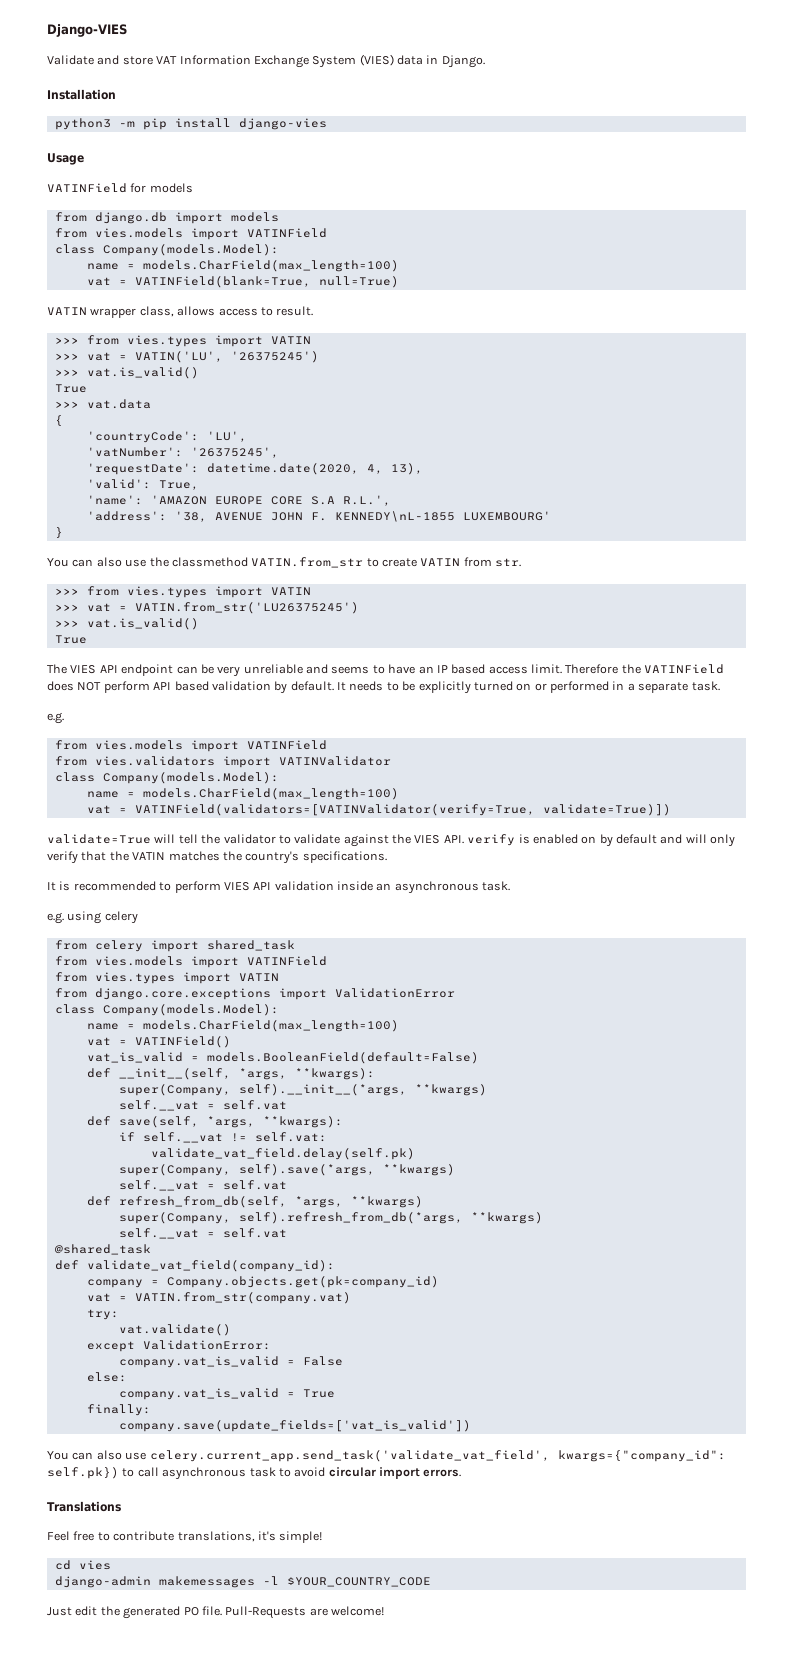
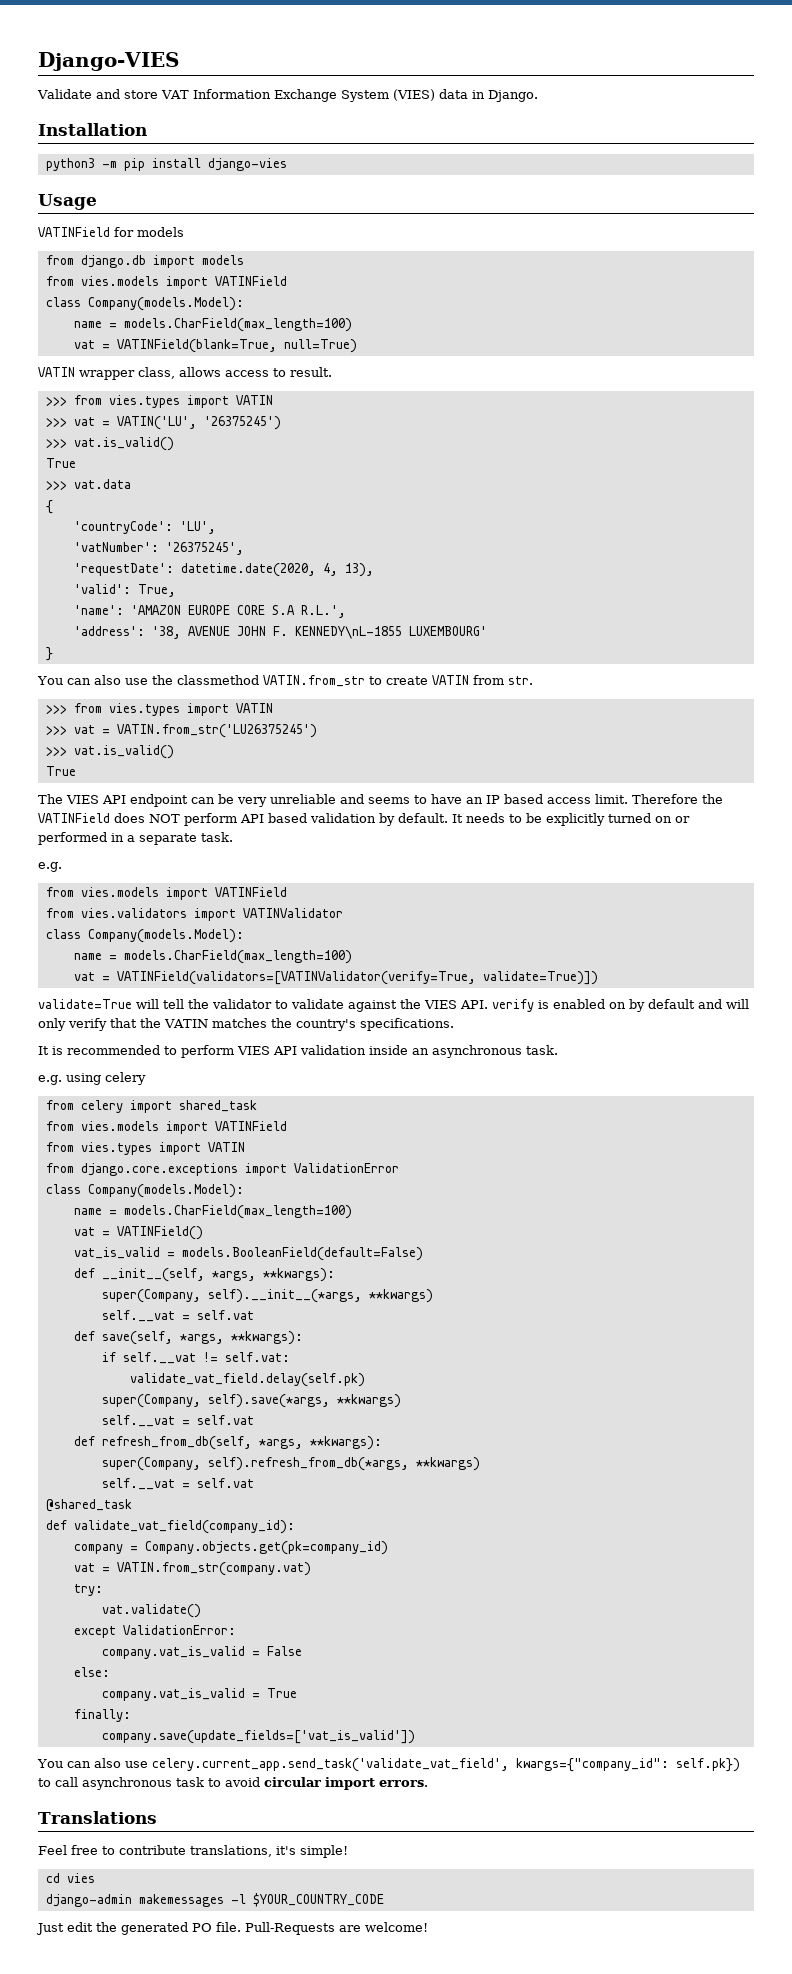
- def refresh_from_db(self, *args, **kwargs)
+ def refresh_from_db(self, *args, **kwargs):

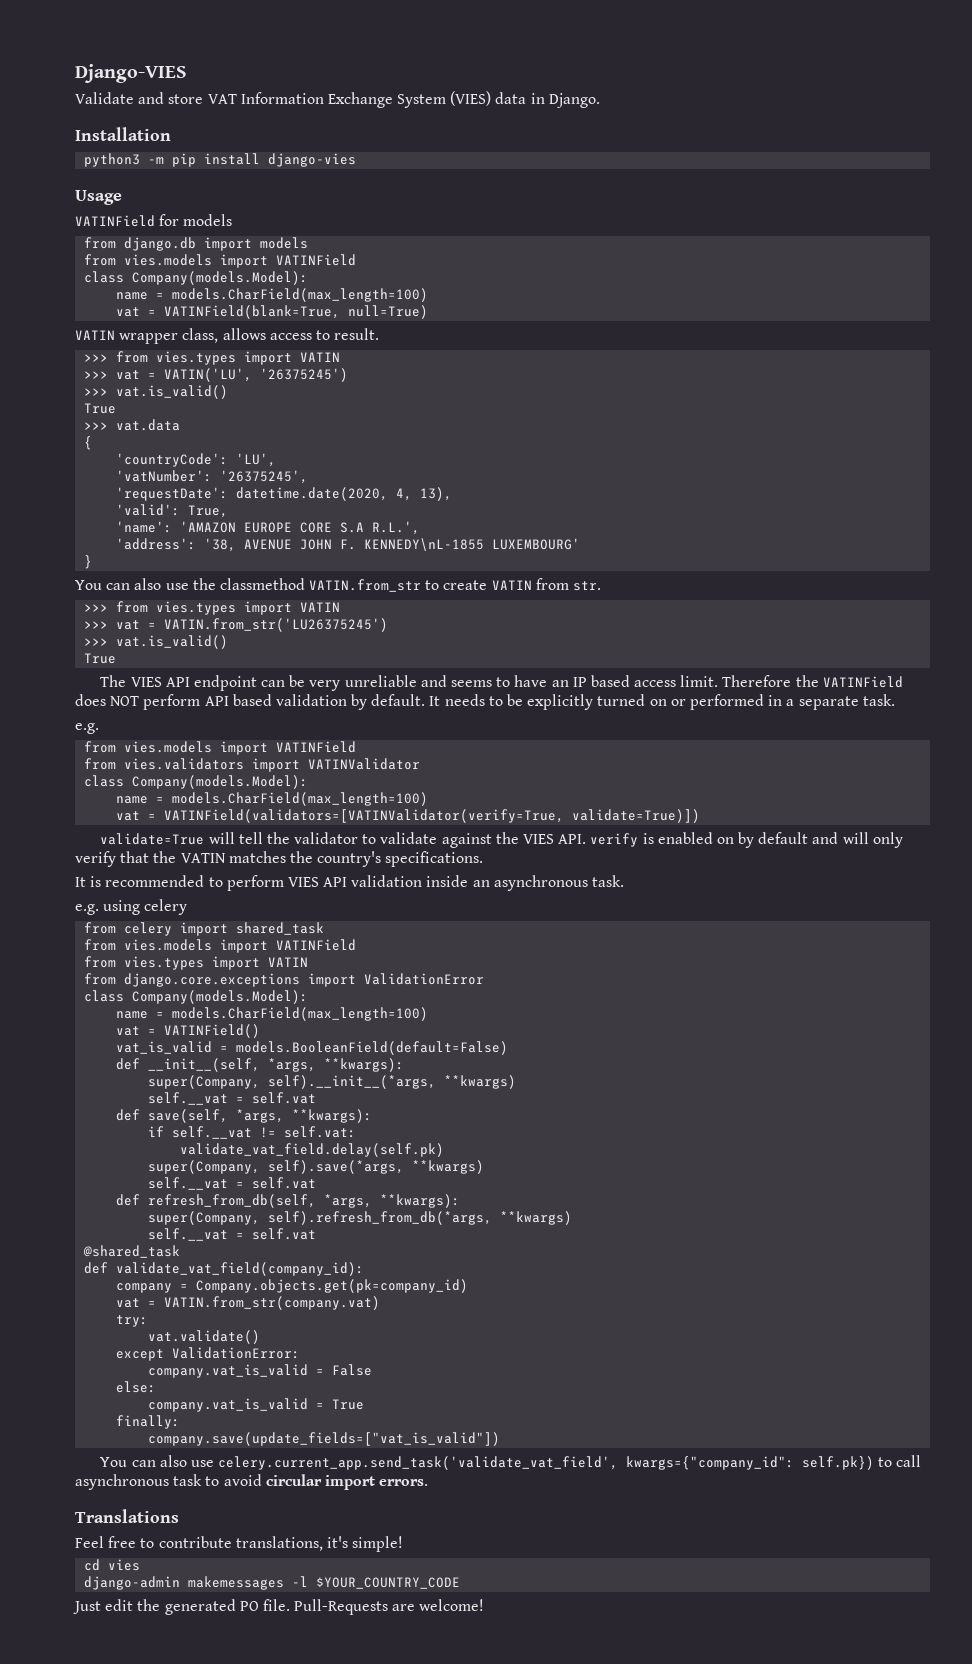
- company.save(update_fields=['vat_is_valid'])
+ company.save(update_fields=["vat_is_valid"])

